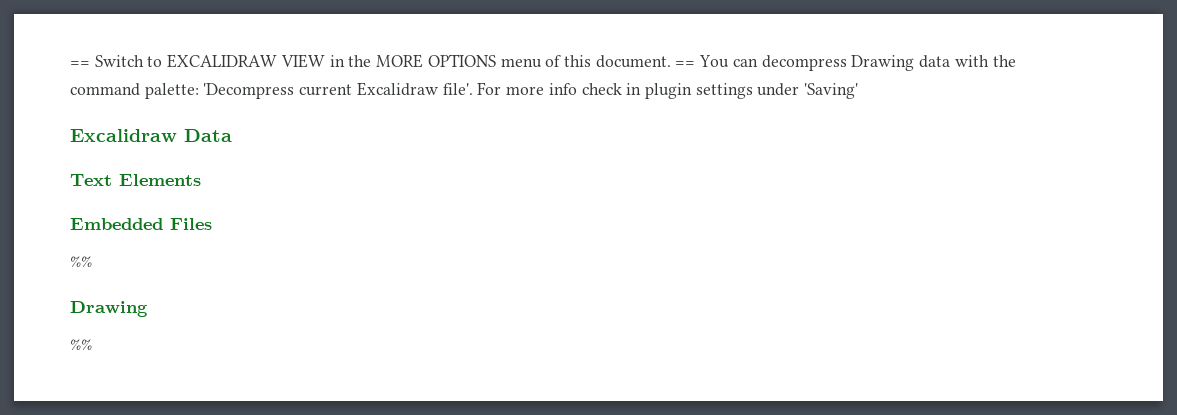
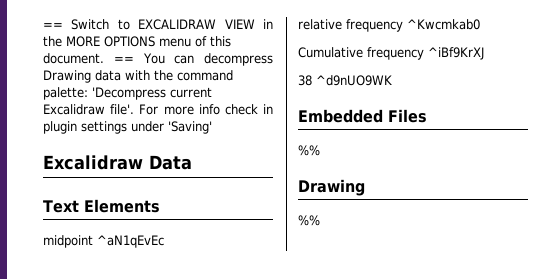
+ midpoint ^aN1qEvEc
+ relative frequency ^Kwcmkab0
+ Cumulative frequency ^iBf9KrXJ
+ 38 ^d9nUO9WK

